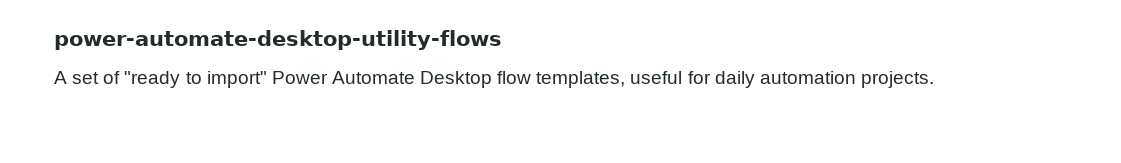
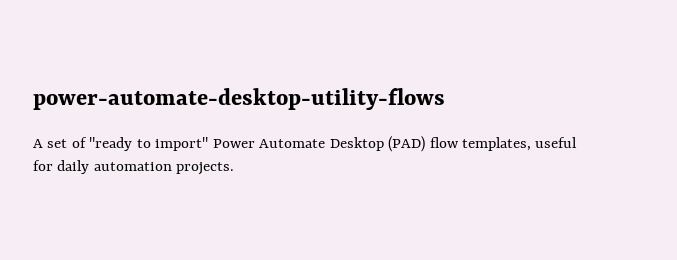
- A set of "ready to import" Power Automate Desktop flow templates, useful for daily automation projects.
+ A set of "ready to import" Power Automate Desktop (PAD) flow templates, useful for daily automation projects.

